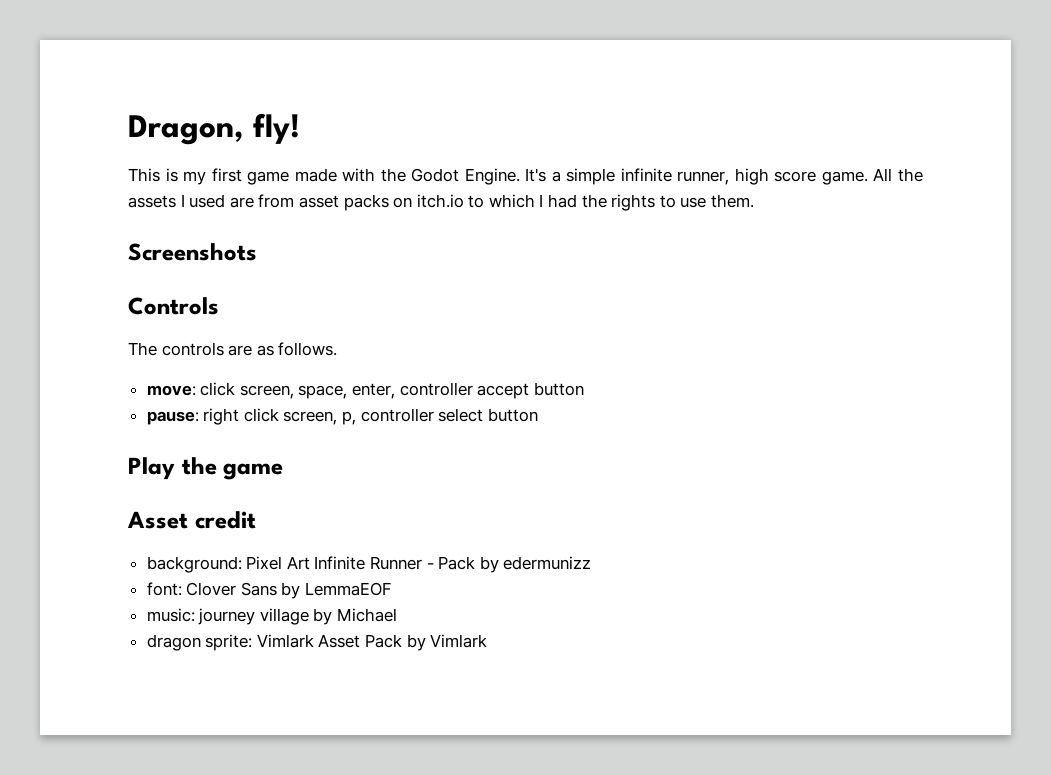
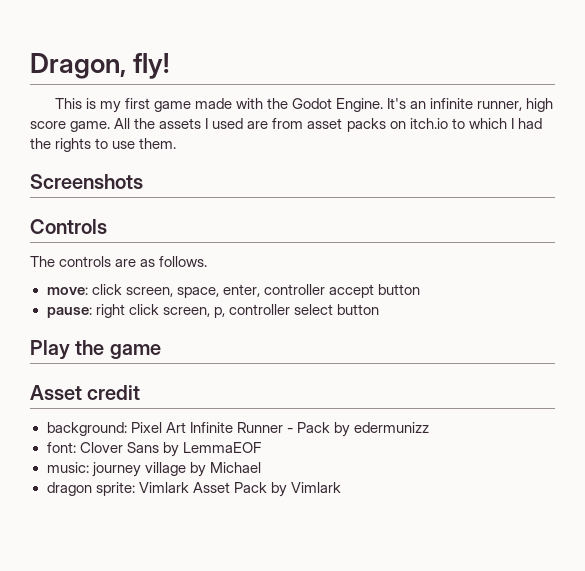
- It's a simple infinite runner, high score game.
+ It's an infinite runner, high score game.

